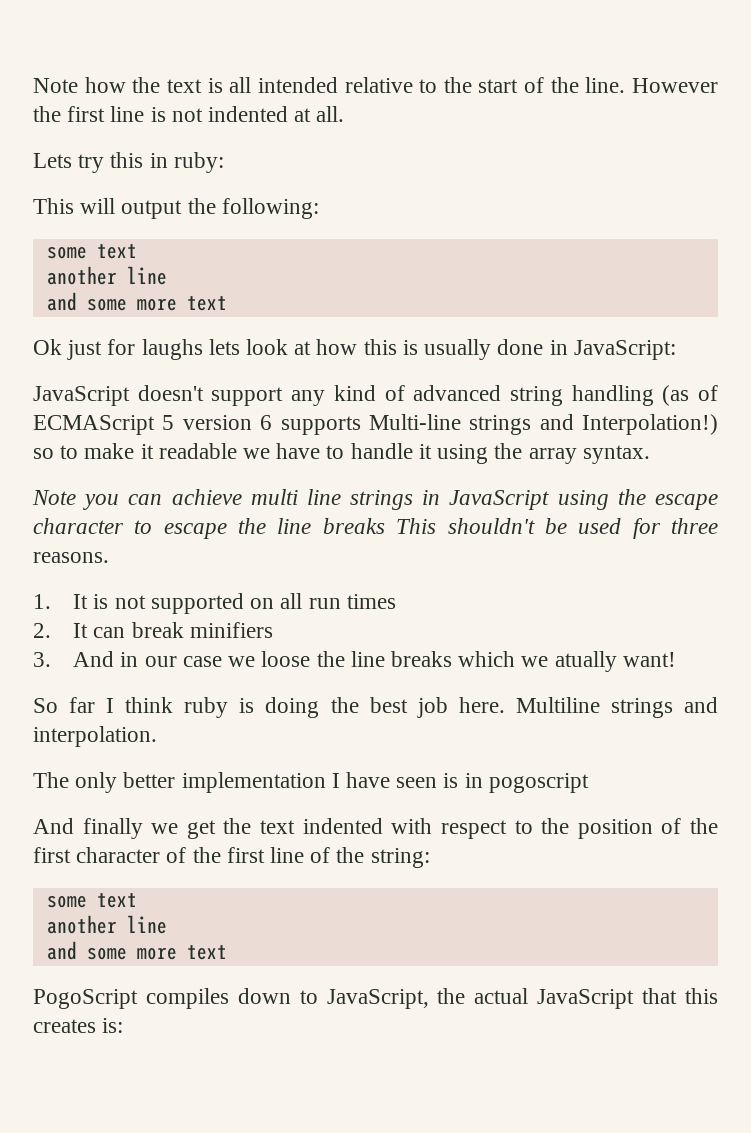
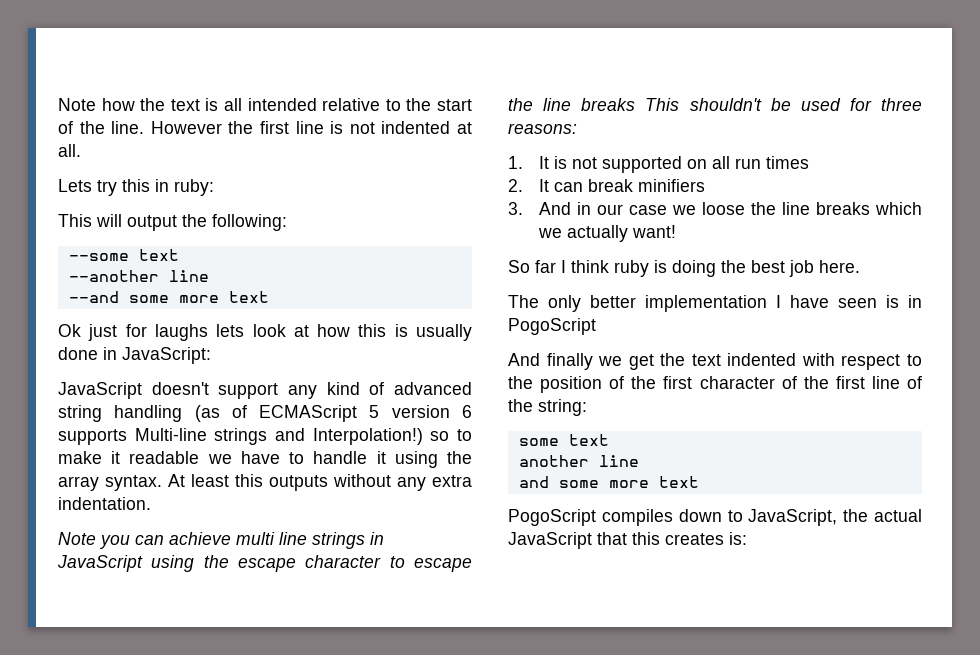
  This will output the following:
- some text
- another line
- and some more text
+ --some text
+ --another line
+ --and some more text
+ At least this outputs without any extra indentation.
- Note you can achieve multi line strings in JavaScript using the escape character to escape the line breaks This shouldn't be used for three reasons.
+ Note you can achieve multi line strings in JavaScript using the escape character to escape the line breaks This shouldn't be used for three reasons:
- 3. And in our case we loose the line breaks which we atually want!
+ 3. And in our case we loose the line breaks which we actually want!
- Multiline strings and interpolation.
- The only better implementation I have seen is in pogoscript
+ The only better implementation I have seen is in PogoScript

